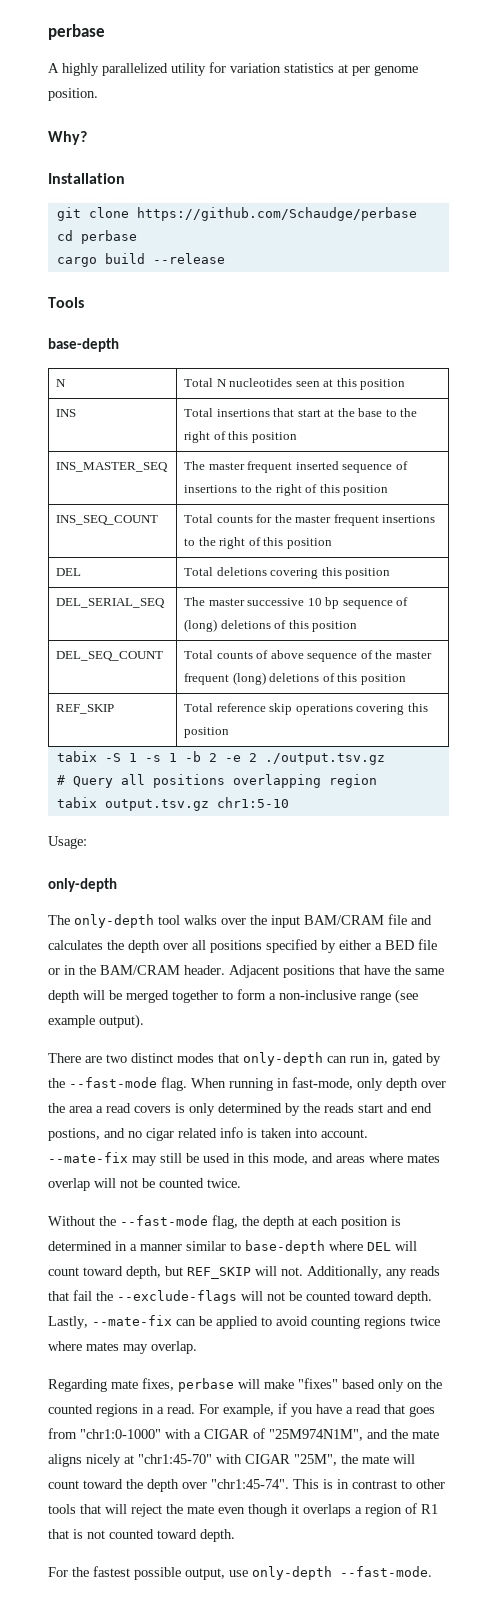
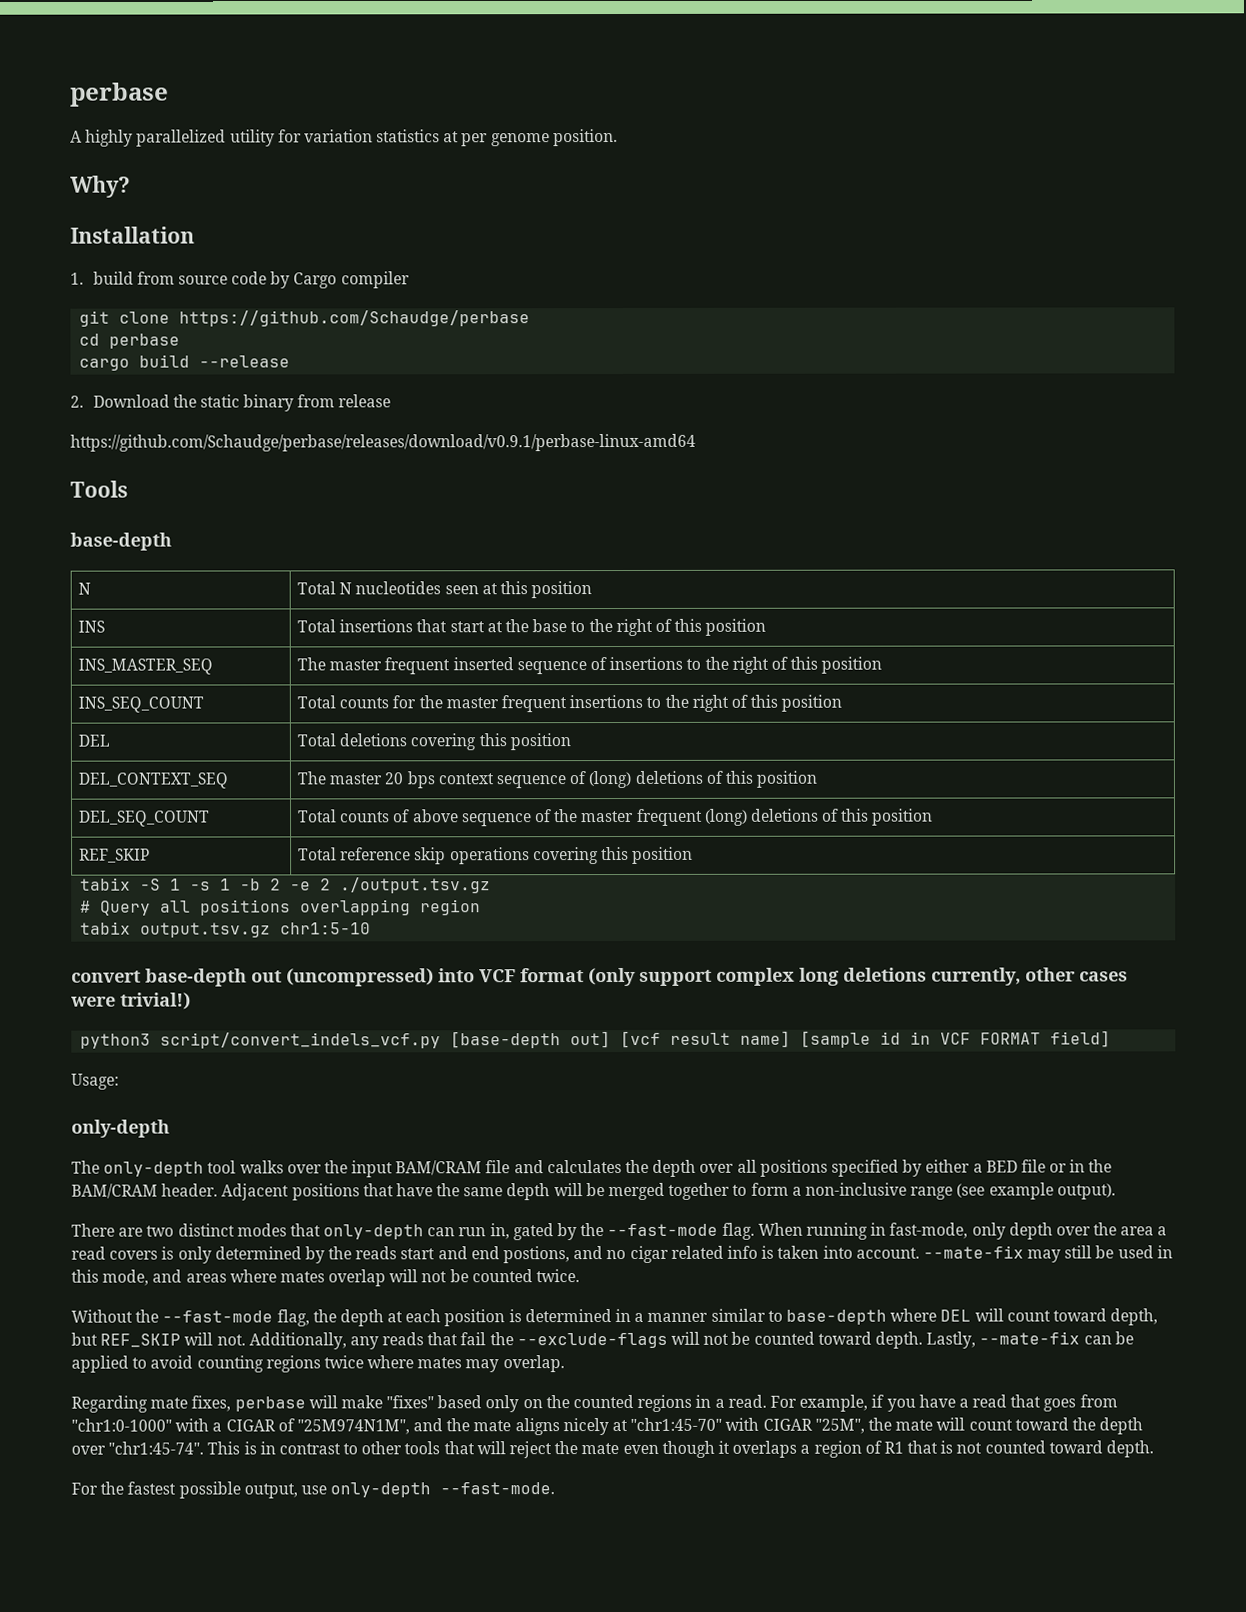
+ 1. build from source code by Cargo compiler
+ 2. Download the static binary from release
+ https://github.com/Schaudge/perbase/releases/download/v0.9.1/perbase-linux-amd64
- DEL_SERIAL_SEQ | The master successive 10 bp sequence of (long) deletions of this position
+ DEL_CONTEXT_SEQ | The master 20 bps context sequence of (long) deletions of this position
+ convert base-depth out (uncompressed) into VCF format (only support complex long deletions currently, other cases were trivial!)
+ python3 script/convert_indels_vcf.py [base-depth out] [vcf result name] [sample id in VCF FORMAT field]

